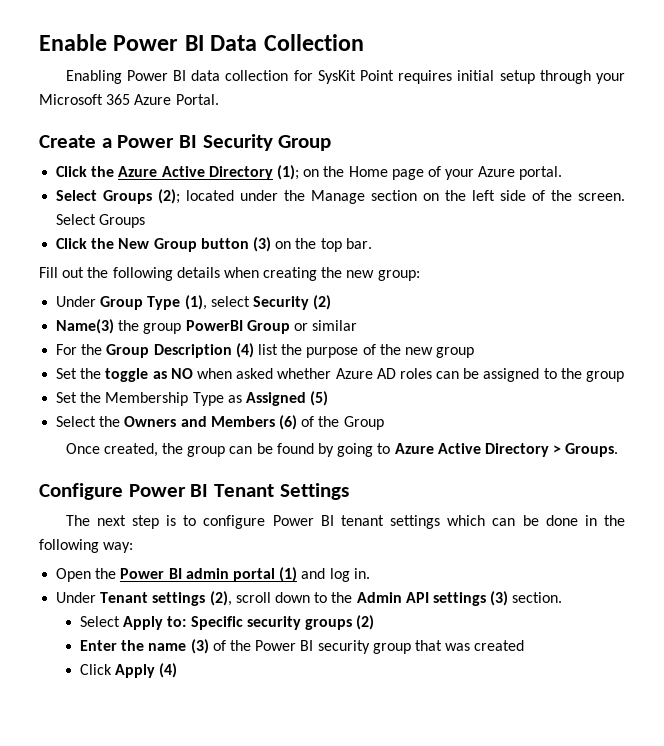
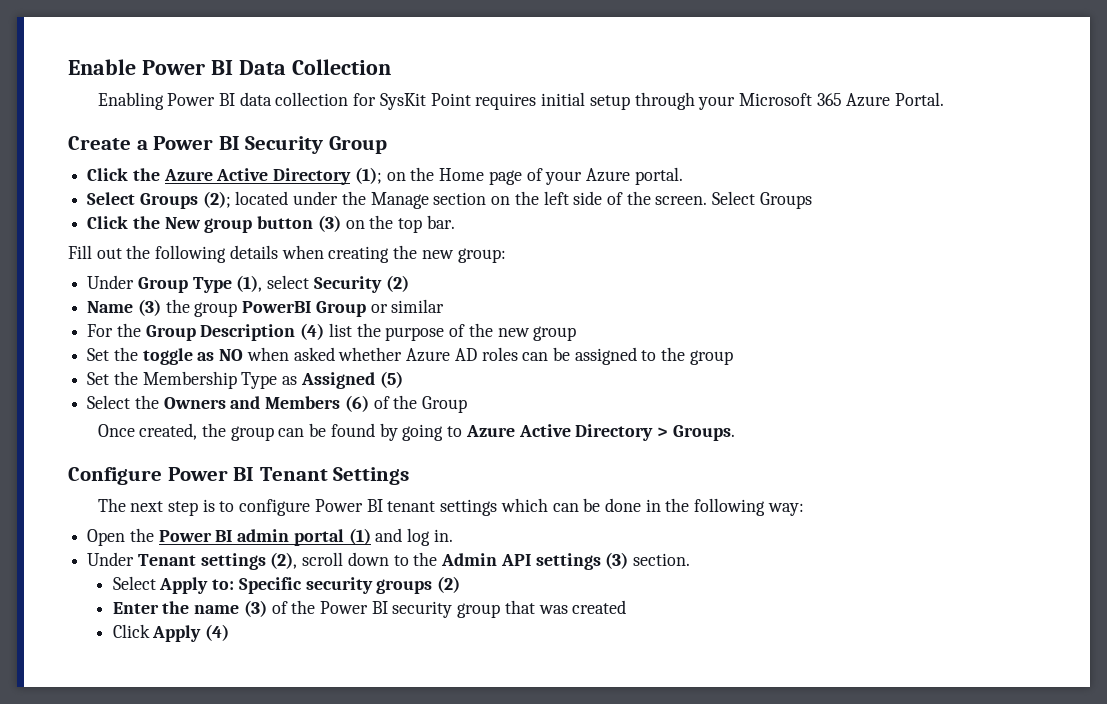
- Click the New Group button (3) on the top bar.
+ Click the New group button (3) on the top bar.
- Name(3) the group PowerBI Group or similar
+ Name (3) the group PowerBI Group or similar

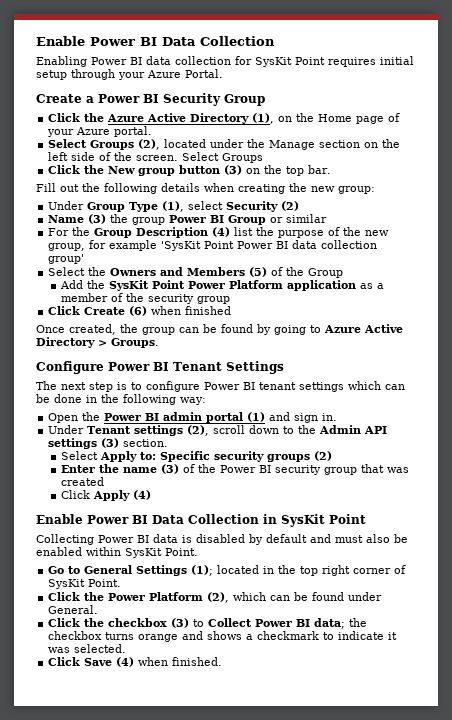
- Enabling Power BI data collection for SysKit Point requires initial setup through your Microsoft 365 Azure Portal.
+ Enabling Power BI data collection for SysKit Point requires initial setup through your Azure Portal.
- Click the Azure Active Directory (1); on the Home page of your Azure portal.
+ Click the Azure Active Directory (1), on the Home page of your Azure portal.
- Select Groups (2); located under the Manage section on the left side of the screen.
+ Select Groups (2), located under the Manage section on the left side of the screen.
- Name (3) the group PowerBI Group or similar
+ Name (3) the group Power BI Group or similar
- For the Group Description (4) list the purpose of the new group
- Set the toggle as NO when asked whether Azure AD roles can be assigned to the group
- Set the Membership Type as Assigned (5)
+ For the Group Description (4) list the purpose of the new group, for example 'SysKit Point Power BI data collection group'
- Select the Owners and Members (6) of the Group
+ Select the Owners and Members (5) of the Group
+ Add the SysKit Point Power Platform application as a member of the security group
+ Click Create (6) when finished
- Open the Power BI admin portal (1) and log in.
+ Open the Power BI admin portal (1) and sign in.
+ Enable Power BI Data Collection in SysKit Point
+ Collecting Power BI data is disabled by default and must also be enabled within SysKit Point.
+ Go to General Settings (1); located in the top right corner of SysKit Point.
+ Click the Power Platform (2), which can be found under General.
+ Click the checkbox (3) to Collect Power BI data; the checkbox turns orange and shows a checkmark to indicate it was selected.
+ Click Save (4) when finished.

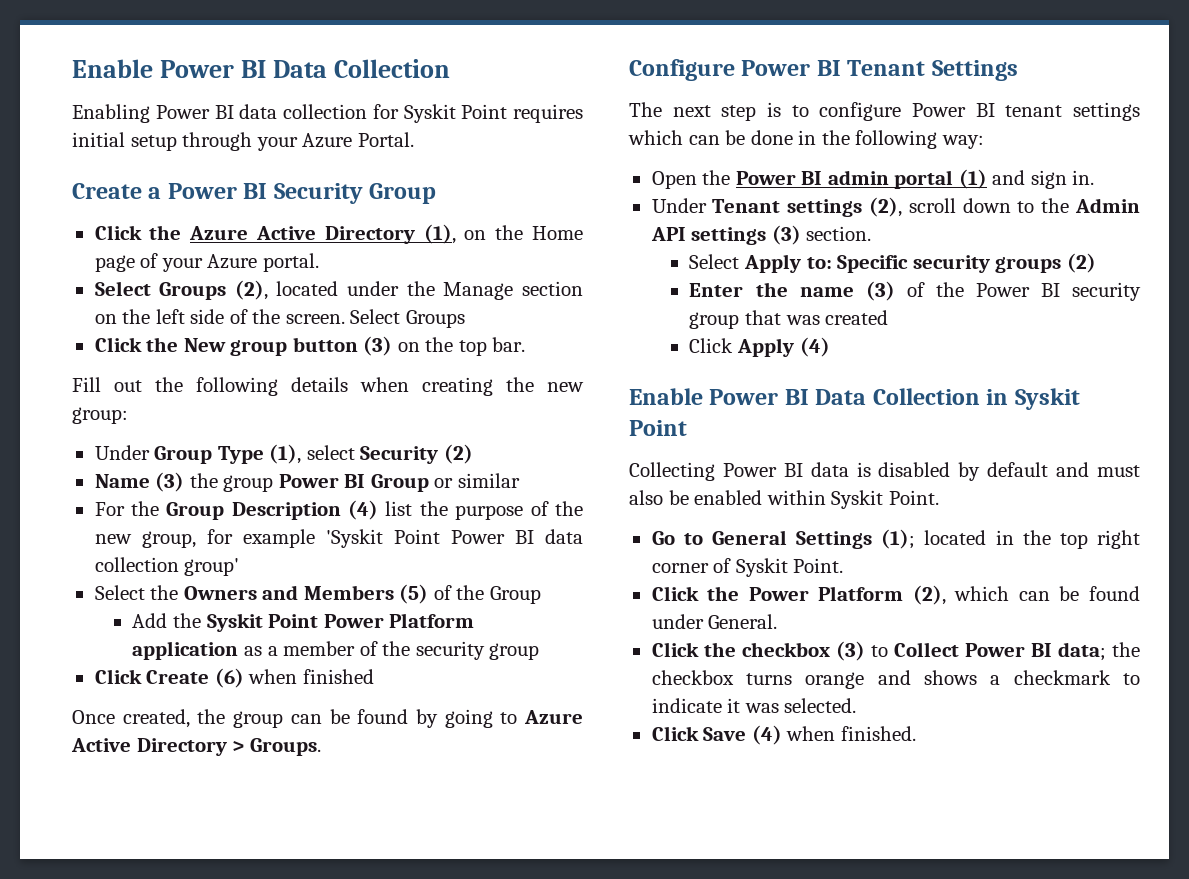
- Enabling Power BI data collection for SysKit Point requires initial setup through your Azure Portal.
+ Enabling Power BI data collection for Syskit Point requires initial setup through your Azure Portal.
- For the Group Description (4) list the purpose of the new group, for example 'SysKit Point Power BI data collection group'
+ For the Group Description (4) list the purpose of the new group, for example 'Syskit Point Power BI data collection group'
- Add the SysKit Point Power Platform application as a member of the security group
+ Add the Syskit Point Power Platform application as a member of the security group
- Enable Power BI Data Collection in SysKit Point
+ Enable Power BI Data Collection in Syskit Point
- Collecting Power BI data is disabled by default and must also be enabled within SysKit Point.
+ Collecting Power BI data is disabled by default and must also be enabled within Syskit Point.
- Go to General Settings (1); located in the top right corner of SysKit Point.
+ Go to General Settings (1); located in the top right corner of Syskit Point.

